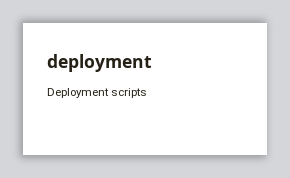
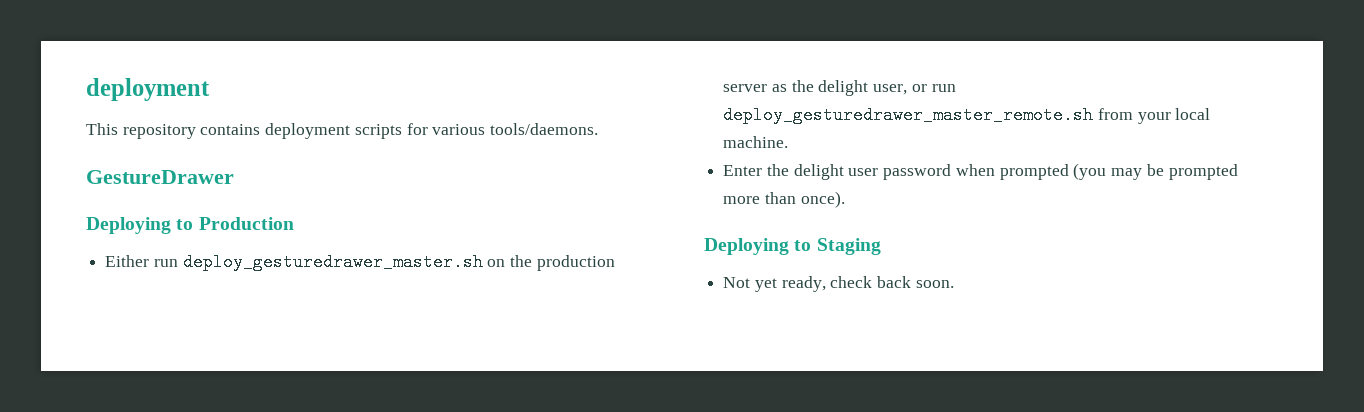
- Deployment scripts
+ This repository contains deployment scripts for various tools/daemons.
+ GestureDrawer
+ Deploying to Production
+ Either run deploy_gesturedrawer_master.sh on the production server as the delight user, or run deploy_gesturedrawer_master_remote.sh from your local machine.
+ Enter the delight user password when prompted (you may be prompted more than once).
+ Deploying to Staging
+ Not yet ready, check back soon.

